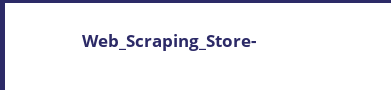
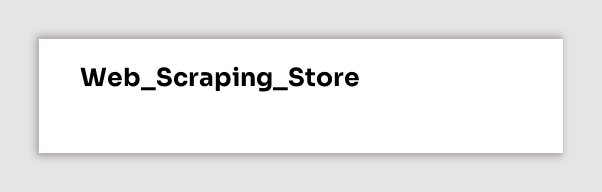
- Web_Scraping_Store-
+ Web_Scraping_Store

